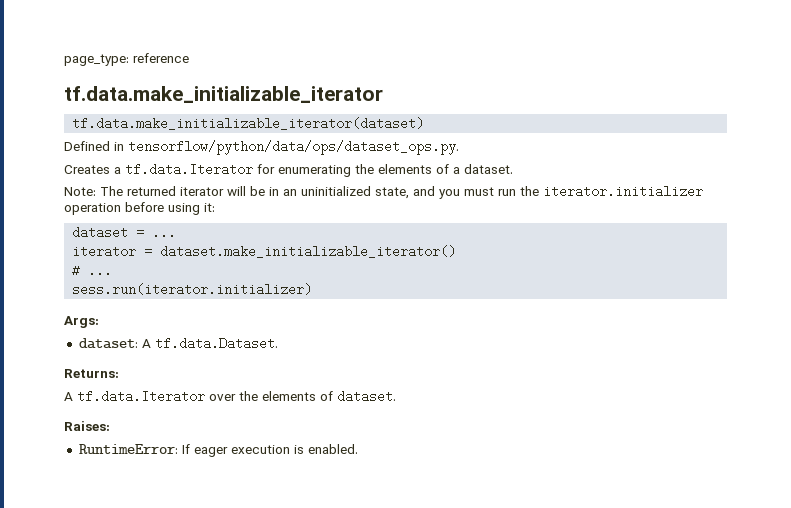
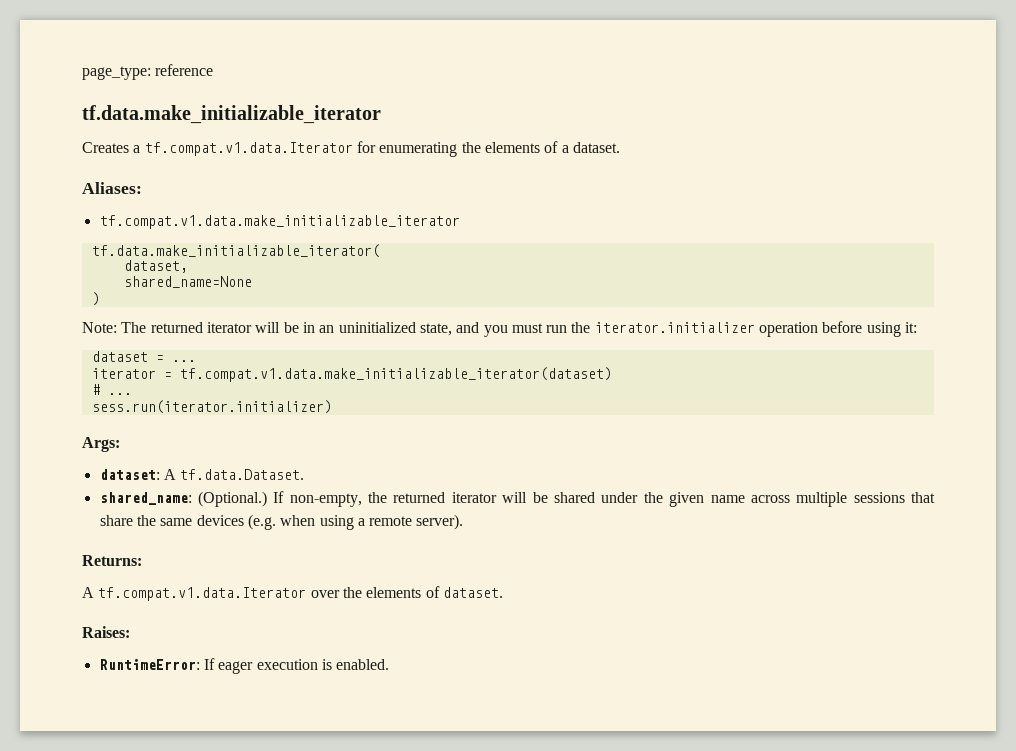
- tf.data.make_initializable_iterator(dataset)
- Defined in tensorflow/python/data/ops/dataset_ops.py.
- Creates a tf.data.Iterator for enumerating the elements of a dataset.
+ Creates a tf.compat.v1.data.Iterator for enumerating the elements of a dataset.
+ Aliases:
+ tf.compat.v1.data.make_initializable_iterator
+ tf.data.make_initializable_iterator(
+ dataset,
+ shared_name=None
+ )
- iterator = dataset.make_initializable_iterator()
+ iterator = tf.compat.v1.data.make_initializable_iterator(dataset)
+ shared_name: (Optional.) If non-empty, the returned iterator will be shared under the given name across multiple sessions that share the same devices (e.g. when using a remote server).
- A tf.data.Iterator over the elements of dataset.
+ A tf.compat.v1.data.Iterator over the elements of dataset.

